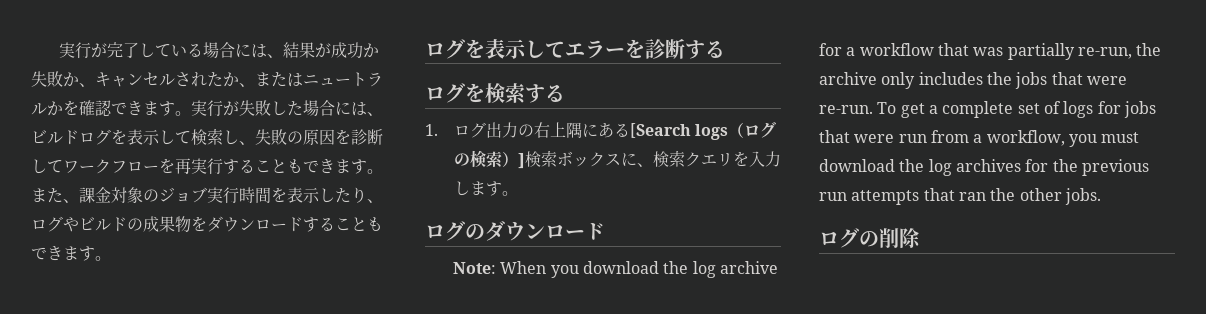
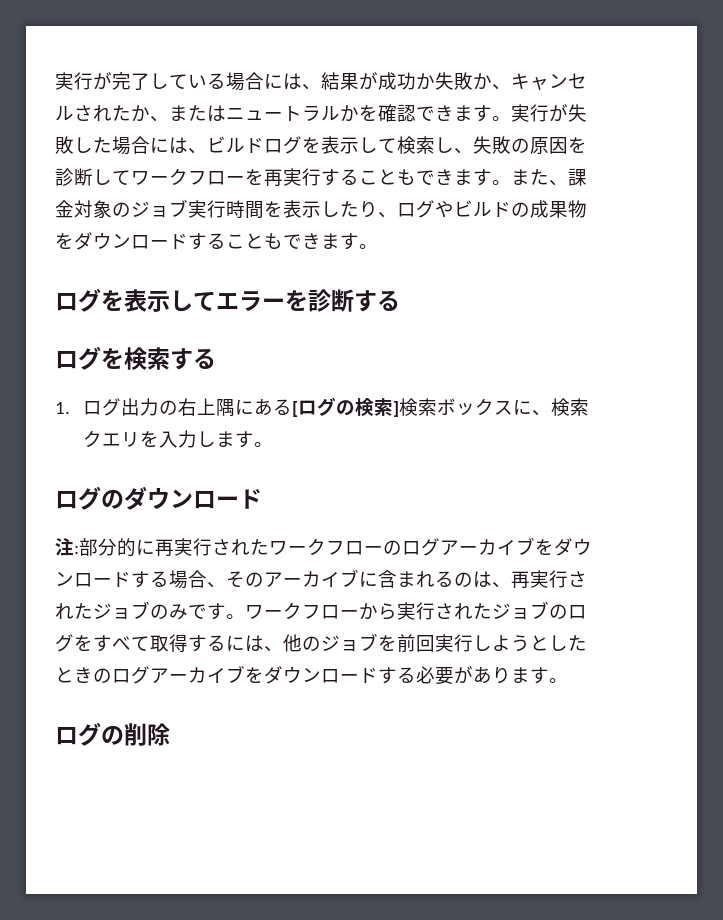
- 1.ログ出力の右上隅にある[Search logs（ログの検索）]検索ボックスに、検索クエリを入力します。
+ 1.ログ出力の右上隅にある[ログの検索]検索ボックスに、検索クエリを入力します。
- Note: When you download the log archive for a workflow that was partially re-run, the archive only includes the jobs that were re-run. To get a complete set of logs for jobs that were run from a workflow, you must download the log archives for the previous run attempts that ran the other jobs.
+ 注:部分的に再実行されたワークフローのログアーカイブをダウンロードする場合、そのアーカイブに含まれるのは、再実行されたジョブのみです。ワークフローから実行されたジョブのログをすべて取得するには、他のジョブを前回実行しようとしたときのログアーカイブをダウンロードする必要があります。

